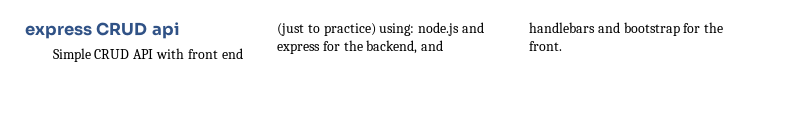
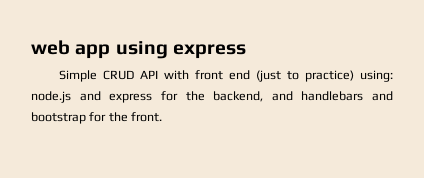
- express CRUD api
+ web app using express

